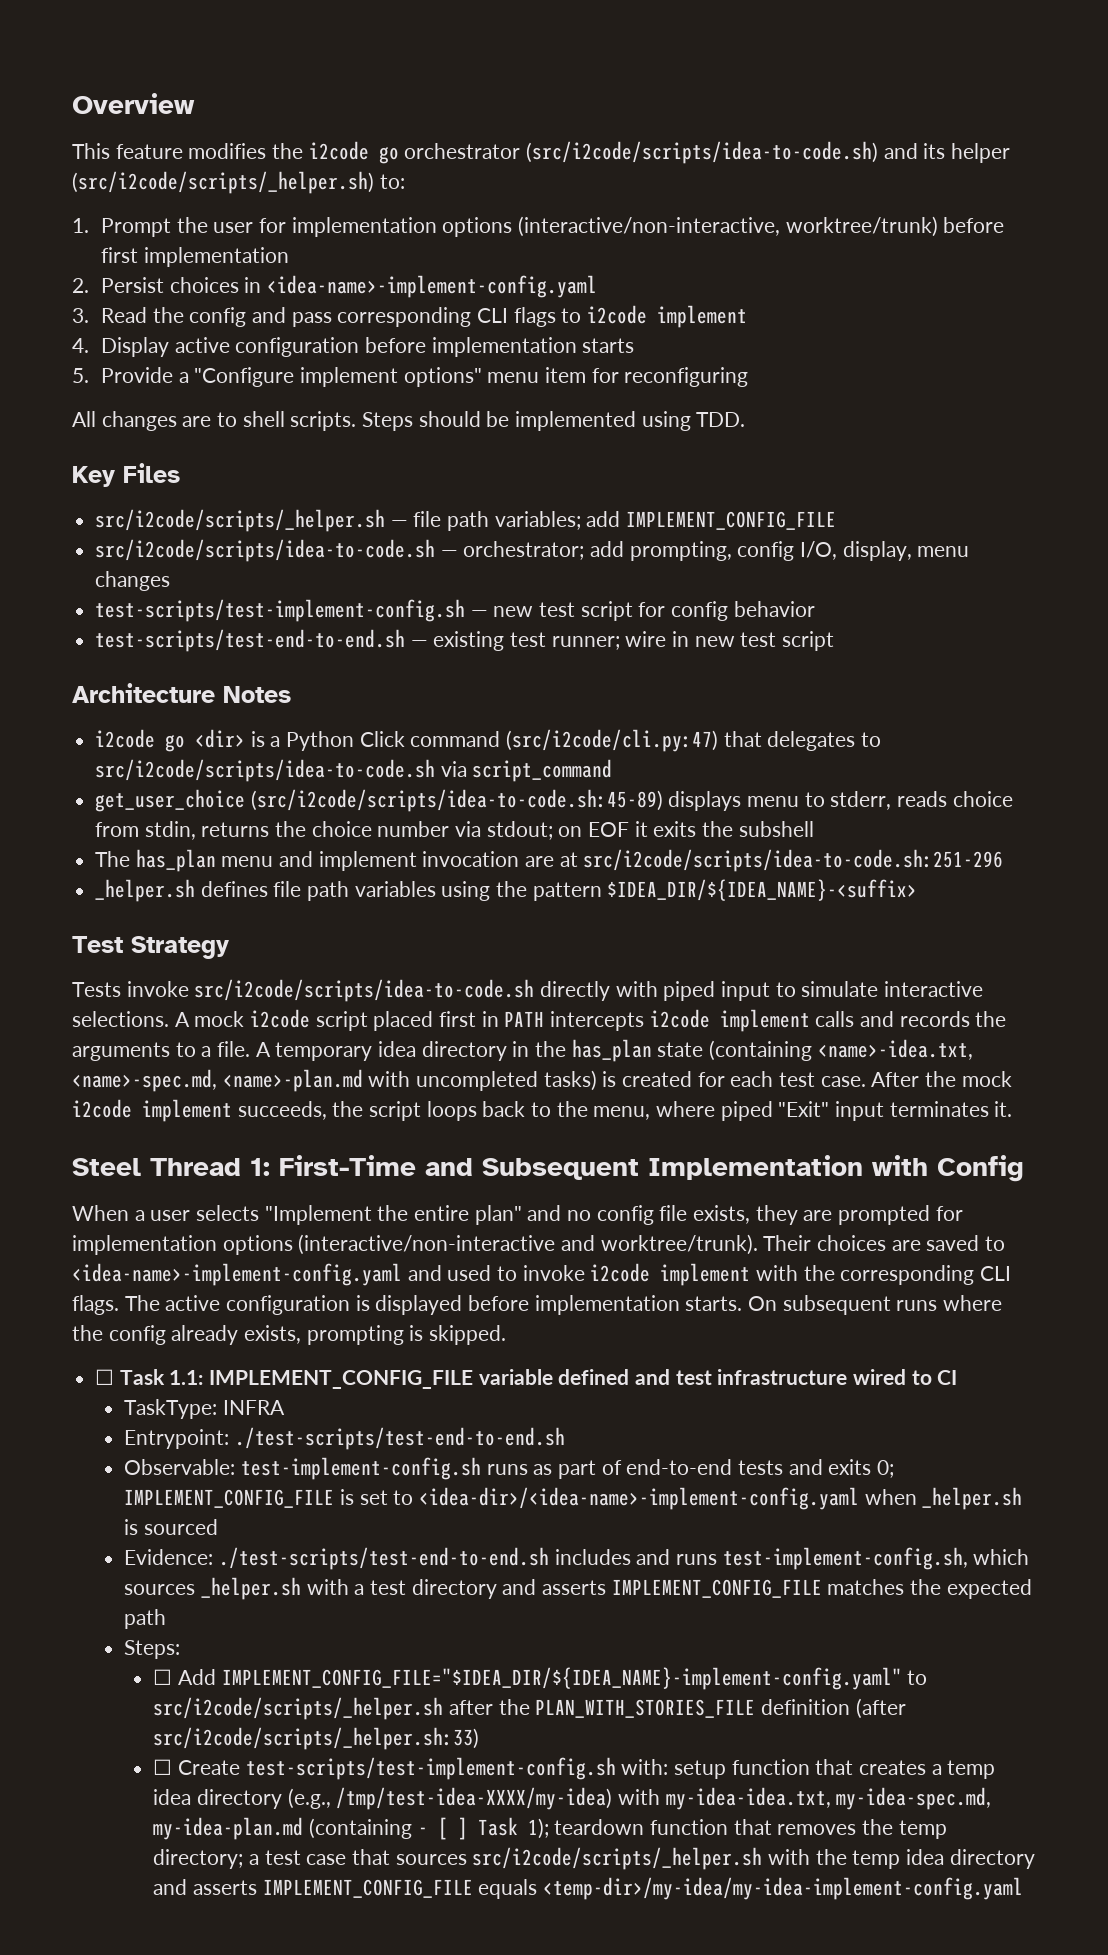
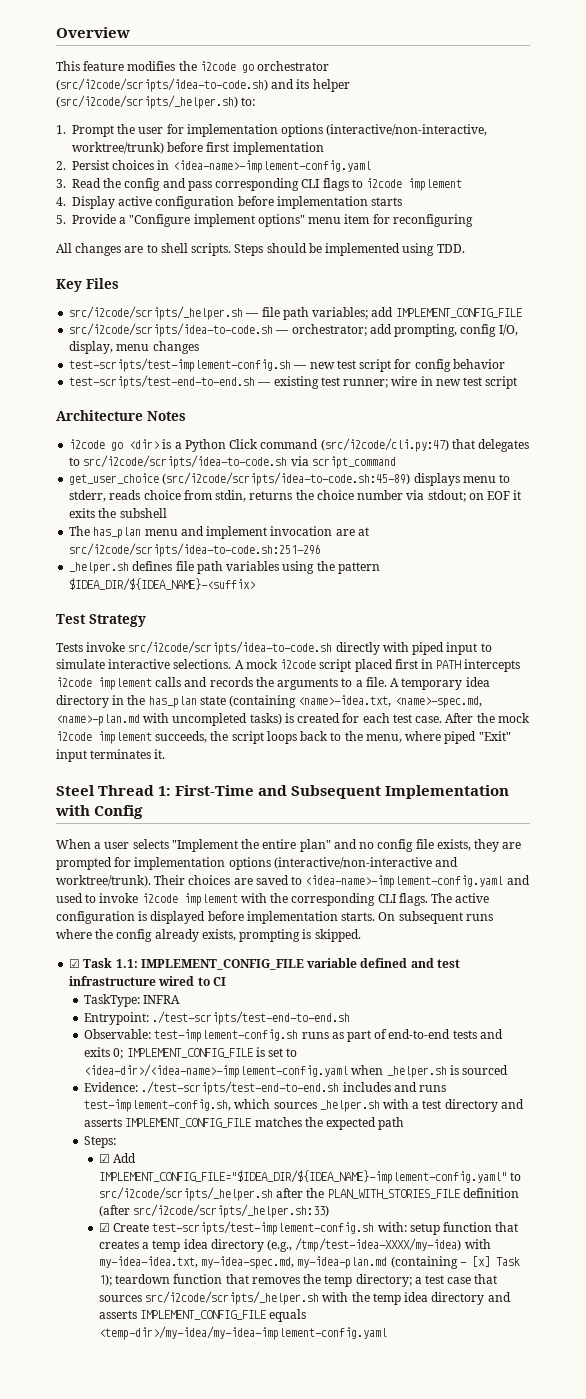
- ☐ Task 1.1: IMPLEMENT_CONFIG_FILE variable defined and test infrastructure wired to CI
+ ☑ Task 1.1: IMPLEMENT_CONFIG_FILE variable defined and test infrastructure wired to CI
- ☐ Add IMPLEMENT_CONFIG_FILE="$IDEA_DIR/${IDEA_NAME}-implement-config.yaml" to src/i2code/scripts/_helper.sh after the PLAN_WITH_STORIES_FILE definition (after src/i2code/scripts/_helper.sh:33)
+ ☑ Add IMPLEMENT_CONFIG_FILE="$IDEA_DIR/${IDEA_NAME}-implement-config.yaml" to src/i2code/scripts/_helper.sh after the PLAN_WITH_STORIES_FILE definition (after src/i2code/scripts/_helper.sh:33)
- ☐ Create test-scripts/test-implement-config.sh with: setup function that creates a temp idea directory (e.g., /tmp/test-idea-XXXX/my-idea) with my-idea-idea.txt, my-idea-spec.md, my-idea-plan.md (containing - [ ] Task 1); teardown function that removes the temp directory; a test case that sources src/i2code/scripts/_helper.sh with the temp idea directory and asserts IMPLEMENT_CONFIG_FILE equals <temp-dir>/my-idea/my-idea-implement-config.yaml
+ ☑ Create test-scripts/test-implement-config.sh with: setup function that creates a temp idea directory (e.g., /tmp/test-idea-XXXX/my-idea) with my-idea-idea.txt, my-idea-spec.md, my-idea-plan.md (containing - [x] Task 1); teardown function that removes the temp directory; a test case that sources src/i2code/scripts/_helper.sh with the temp idea directory and asserts IMPLEMENT_CONFIG_FILE equals <temp-dir>/my-idea/my-idea-implement-config.yaml

